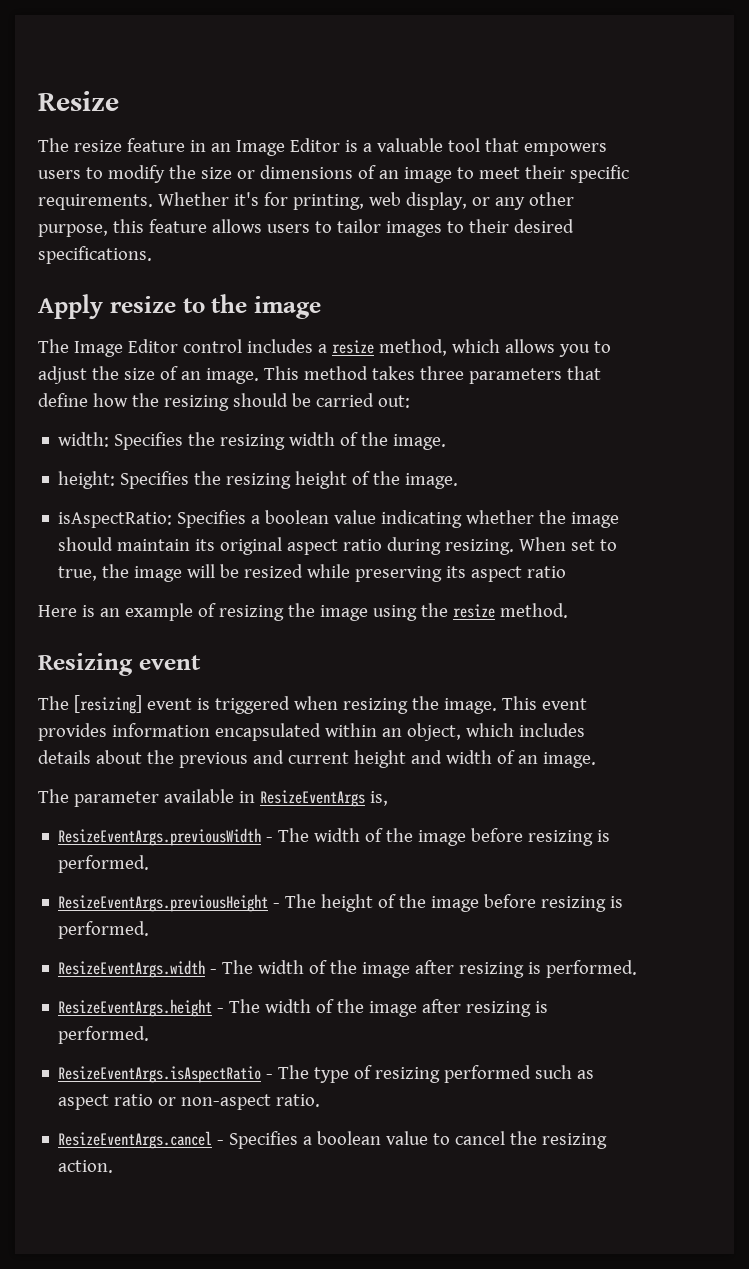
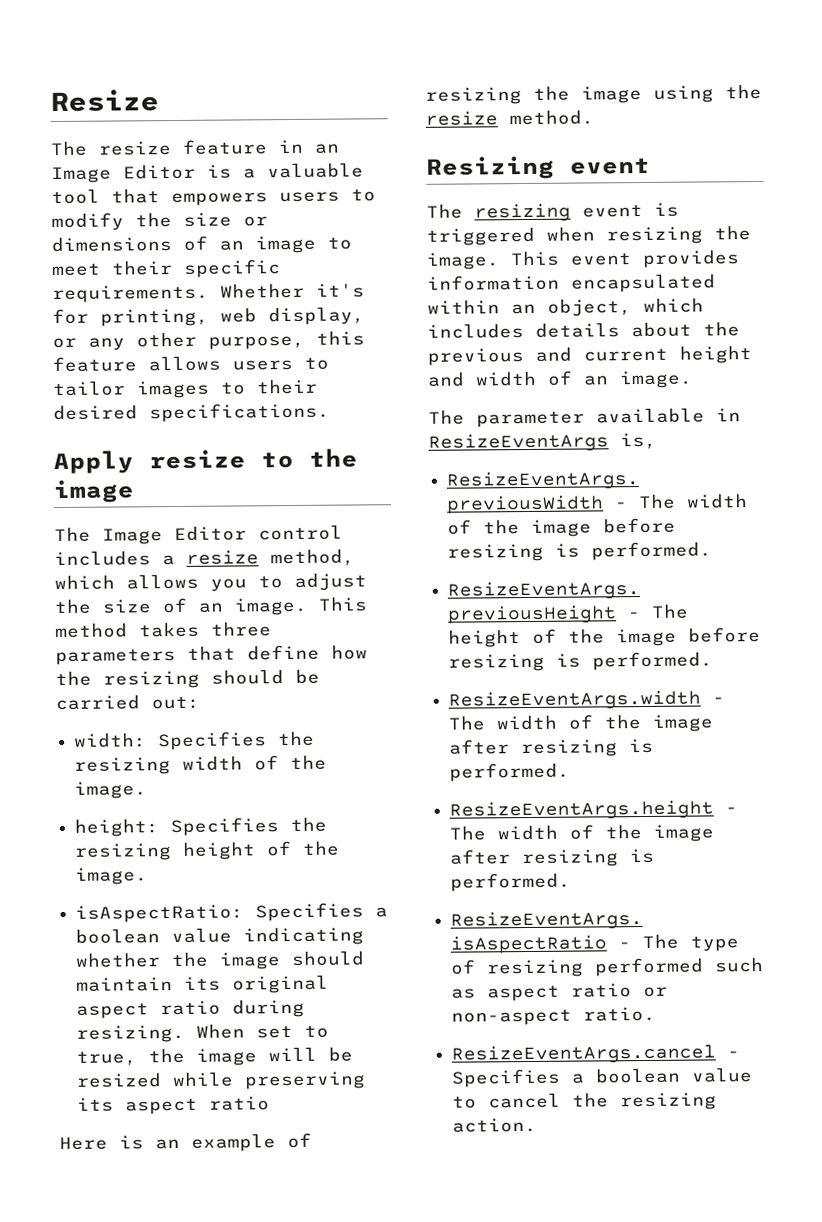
- The [resizing] event is triggered when resizing the image.
+ The resizing event is triggered when resizing the image.

